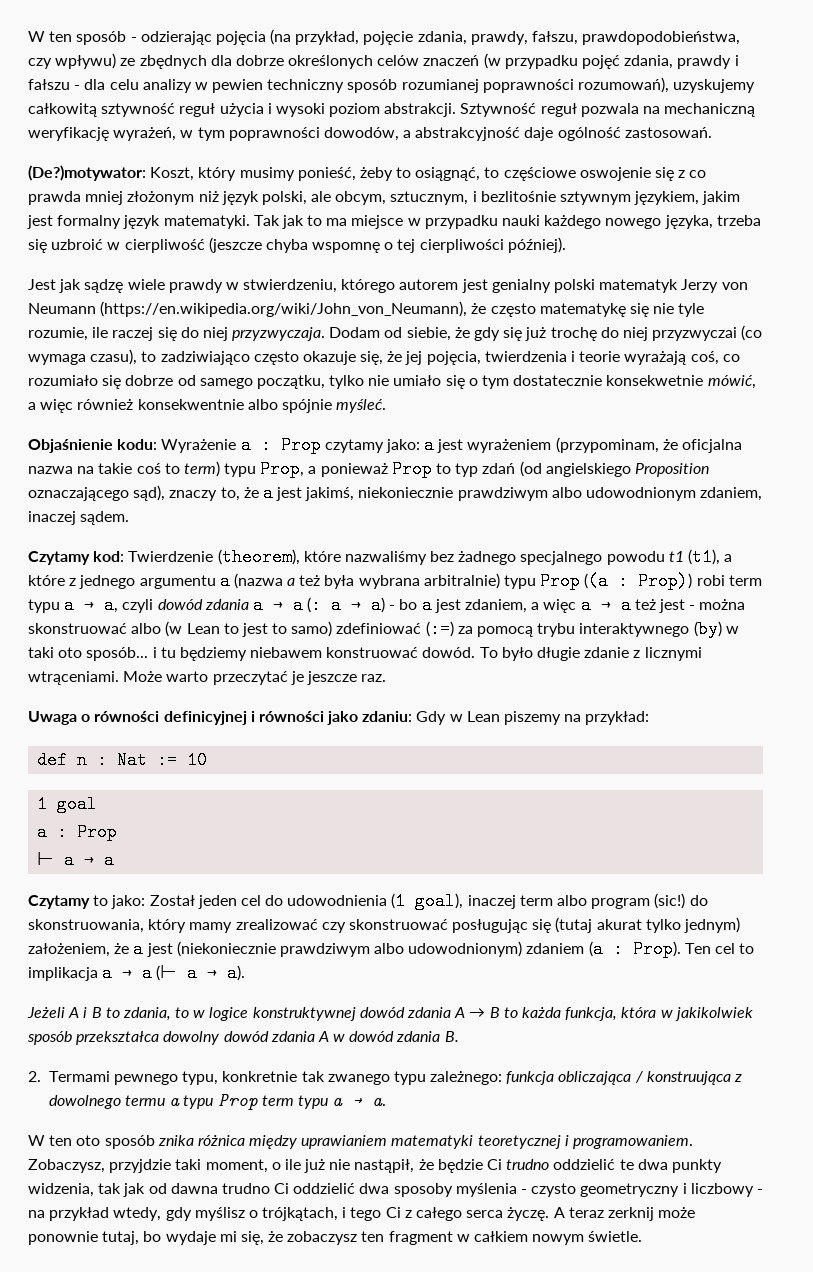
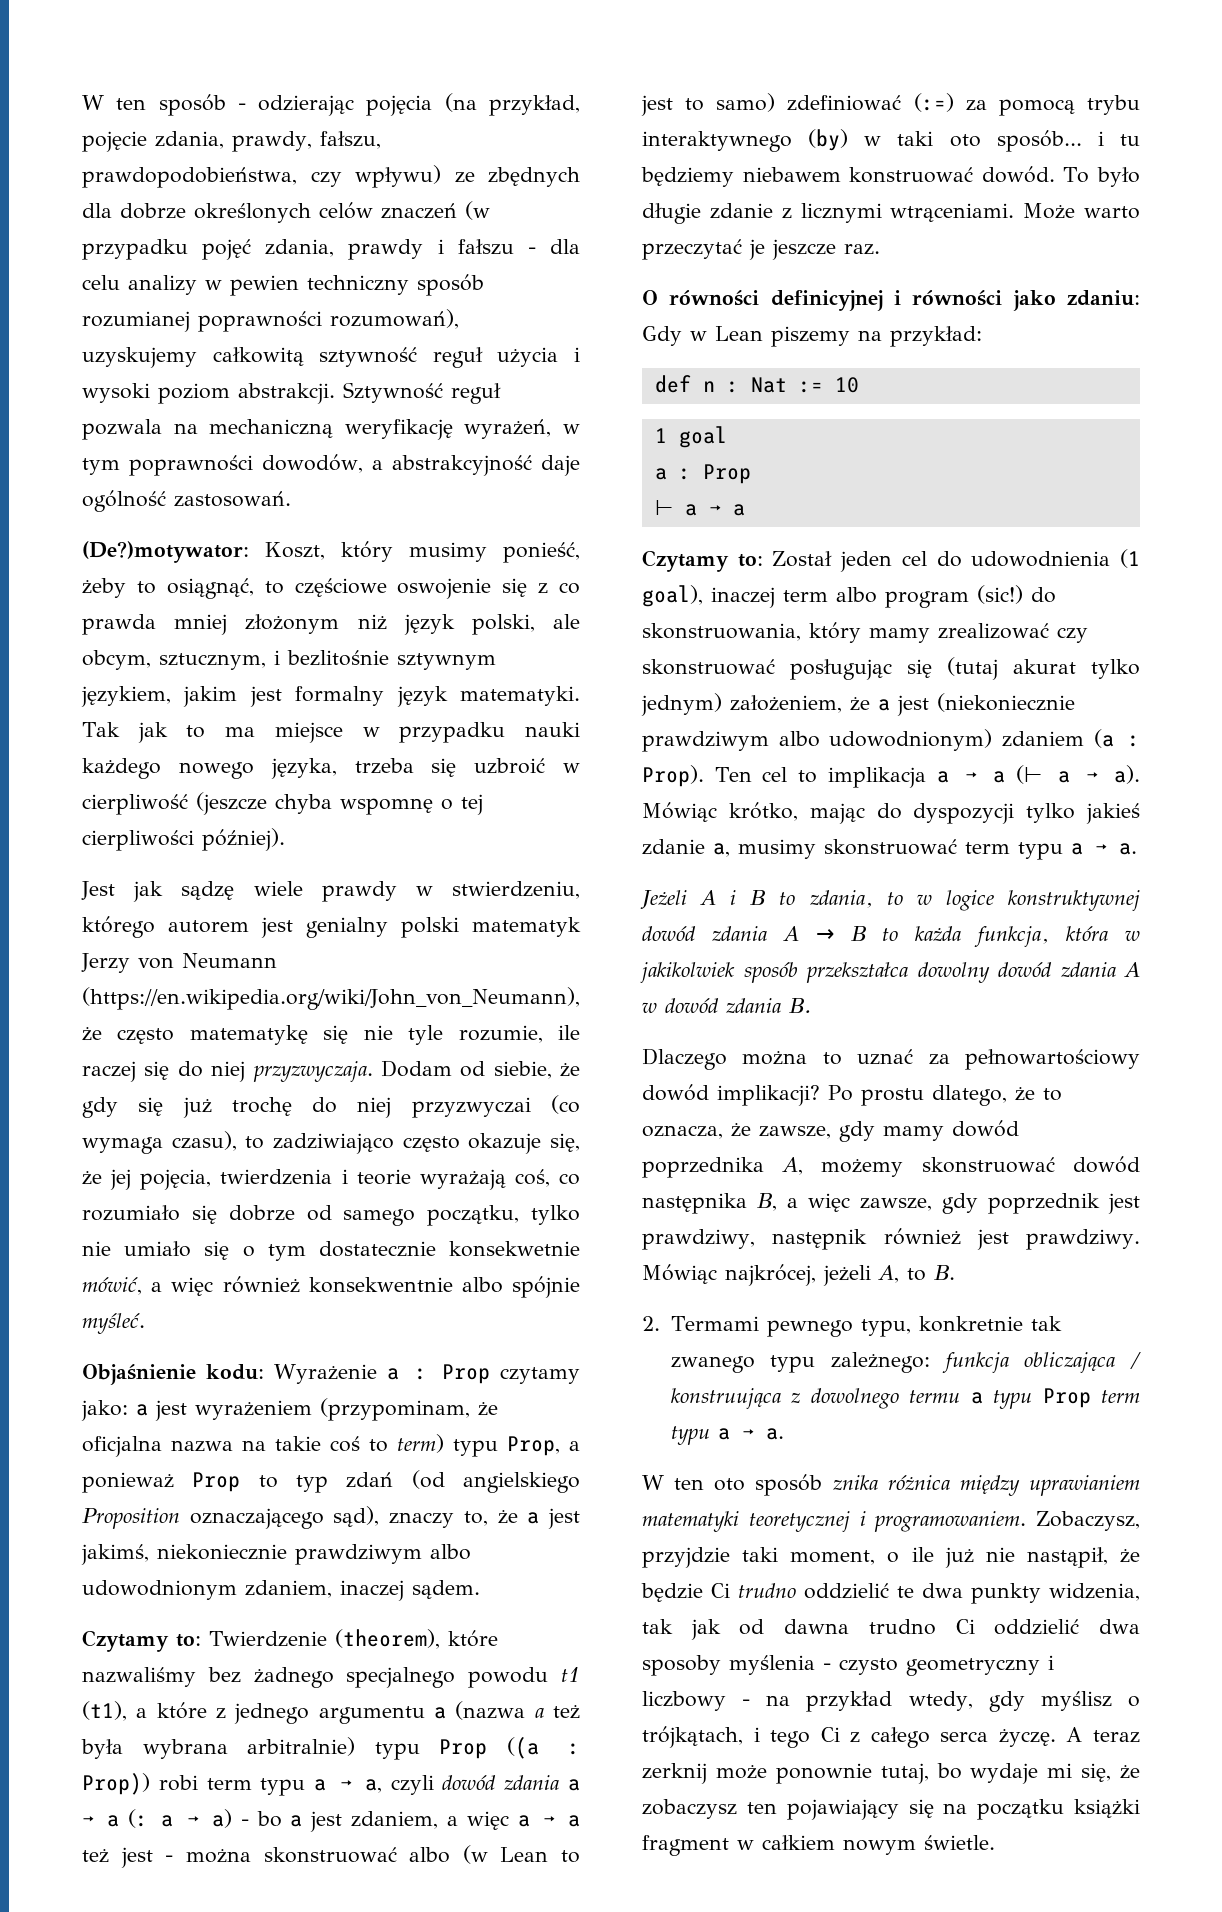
  a jest wyrażeniem (przypominam, że oficjalna nazwa na takie coś to term) typu Prop, a ponieważ Prop to typ zdań (od angielskiego Proposition oznaczającego sąd), znaczy to, że a jest jakimś, niekoniecznie prawdziwym albo udowodnionym zdaniem, inaczej sądem.
- Czytamy kod:
+ Czytamy to:
- Uwaga o równości definicyjnej i równości jako zdaniu: Gdy w Lean piszemy na przykład:
+ O równości definicyjnej i równości jako zdaniu: Gdy w Lean piszemy na przykład:
- Czytamy to jako: Został jeden cel do udowodnienia (1 goal), inaczej term albo program (sic!) do skonstruowania, który mamy zrealizować czy skonstruować posługując się (tutaj akurat tylko jednym) założeniem, że a jest (niekoniecznie prawdziwym albo udowodnionym) zdaniem (a : Prop).
+ Czytamy to: Został jeden cel do udowodnienia (1 goal), inaczej term albo program (sic!) do skonstruowania, który mamy zrealizować czy skonstruować posługując się (tutaj akurat tylko jednym) założeniem, że a jest (niekoniecznie prawdziwym albo udowodnionym) zdaniem (a : Prop).
+ Mówiąc krótko, mając do dyspozycji tylko jakieś zdanie a, musimy skonstruować term typu a → a.
+ Dlaczego można to uznać za pełnowartościowy dowód implikacji? Po prostu dlatego, że to oznacza, że zawsze, gdy mamy dowód poprzednika A, możemy skonstruować dowód następnika B, a więc zawsze, gdy poprzednik jest prawdziwy, następnik również jest prawdziwy. Mówiąc najkrócej, jeżeli A, to B.
- A teraz zerknij może ponownie tutaj, bo wydaje mi się, że zobaczysz ten fragment w całkiem nowym świetle.
+ A teraz zerknij może ponownie tutaj, bo wydaje mi się, że zobaczysz ten pojawiający się na początku książki fragment w całkiem nowym świetle.

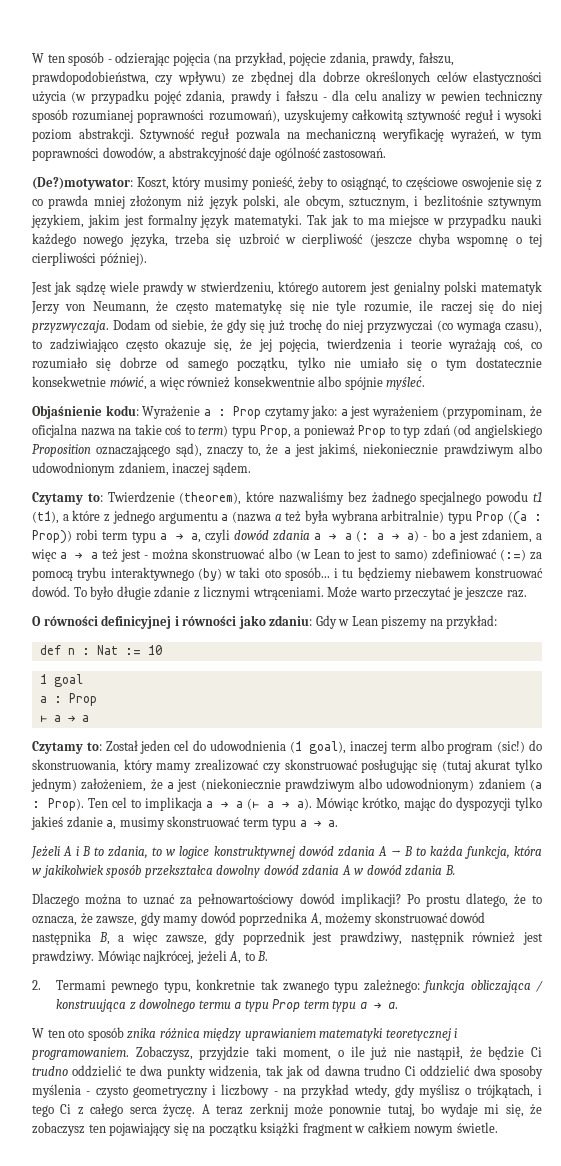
- W ten sposób - odzierając pojęcia (na przykład, pojęcie zdania, prawdy, fałszu, prawdopodobieństwa, czy wpływu) ze zbędnych dla dobrze określonych celów znaczeń (w przypadku pojęć zdania, prawdy i fałszu - dla celu analizy w pewien techniczny sposób rozumianej poprawności rozumowań), uzyskujemy całkowitą sztywność reguł użycia i wysoki poziom abstrakcji.
+ W ten sposób - odzierając pojęcia (na przykład, pojęcie zdania, prawdy, fałszu, prawdopodobieństwa, czy wpływu) ze zbędnej dla dobrze określonych celów elastyczności użycia (w przypadku pojęć zdania, prawdy i fałszu - dla celu analizy w pewien techniczny sposób rozumianej poprawności rozumowań), uzyskujemy całkowitą sztywność reguł i wysoki poziom abstrakcji.
- Jest jak sądzę wiele prawdy w stwierdzeniu, którego autorem jest genialny polski matematyk Jerzy von Neumann (https://en.wikipedia.org/wiki/John_von_Neumann), że często matematykę się nie tyle rozumie, ile raczej się do niej przyzwyczaja.
+ Jest jak sądzę wiele prawdy w stwierdzeniu, którego autorem jest genialny polski matematyk Jerzy von Neumann, że często matematykę się nie tyle rozumie, ile raczej się do niej przyzwyczaja.

